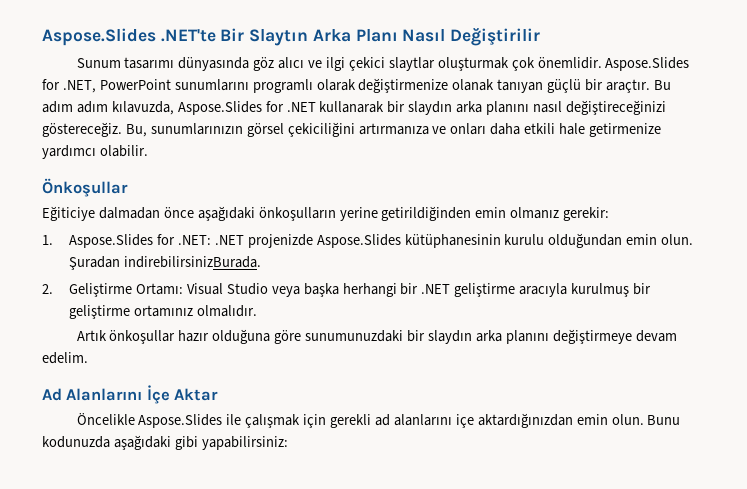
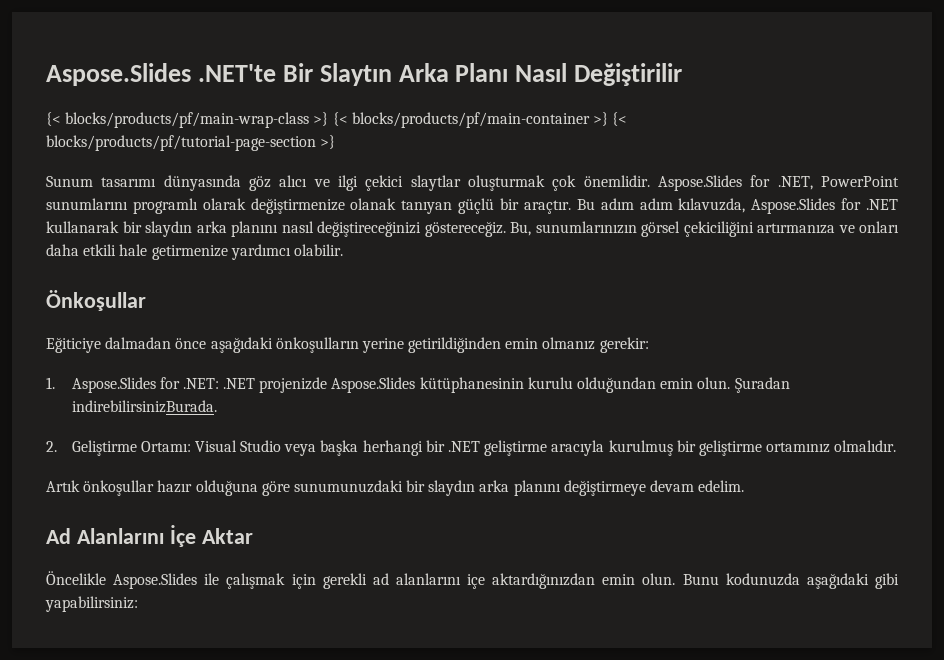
+ {< blocks/products/pf/main-wrap-class >} {< blocks/products/pf/main-container >} {< blocks/products/pf/tutorial-page-section >}

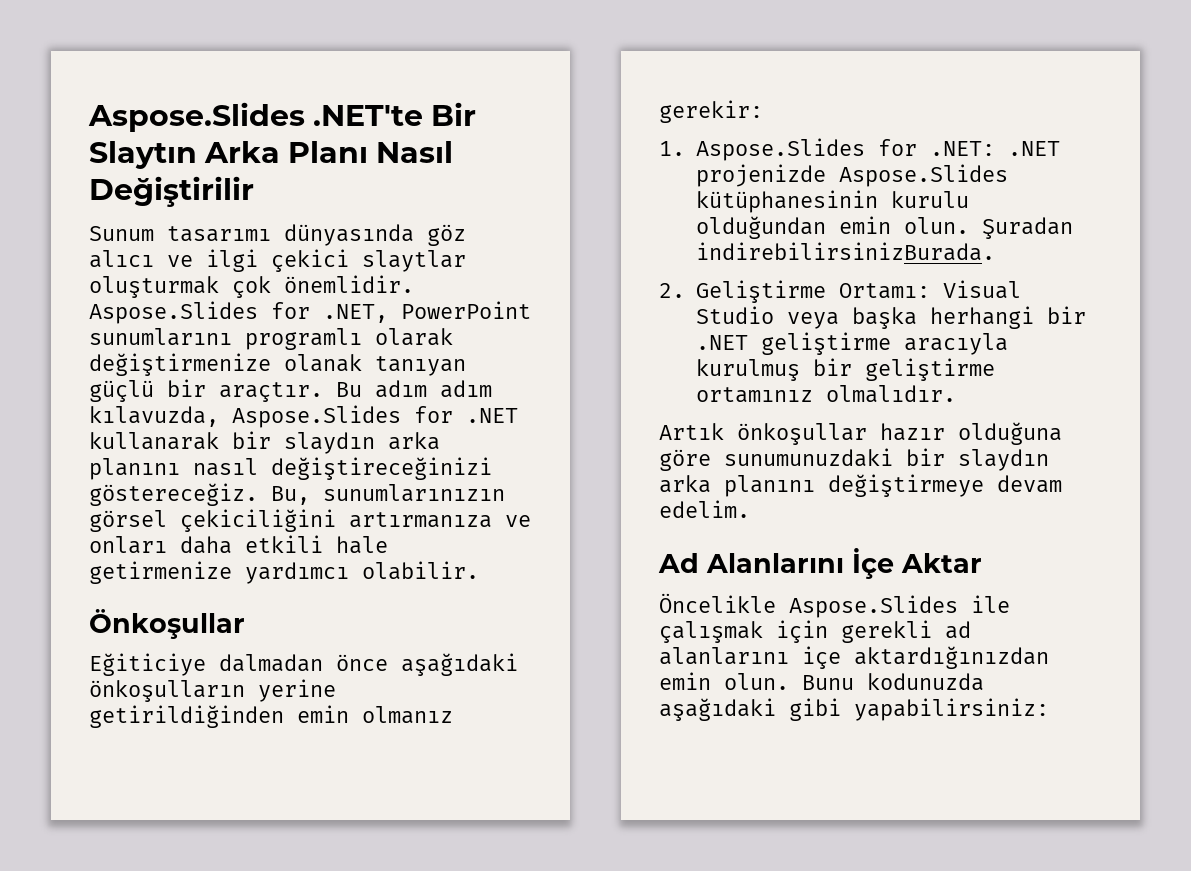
- {< blocks/products/pf/main-wrap-class >} {< blocks/products/pf/main-container >} {< blocks/products/pf/tutorial-page-section >}

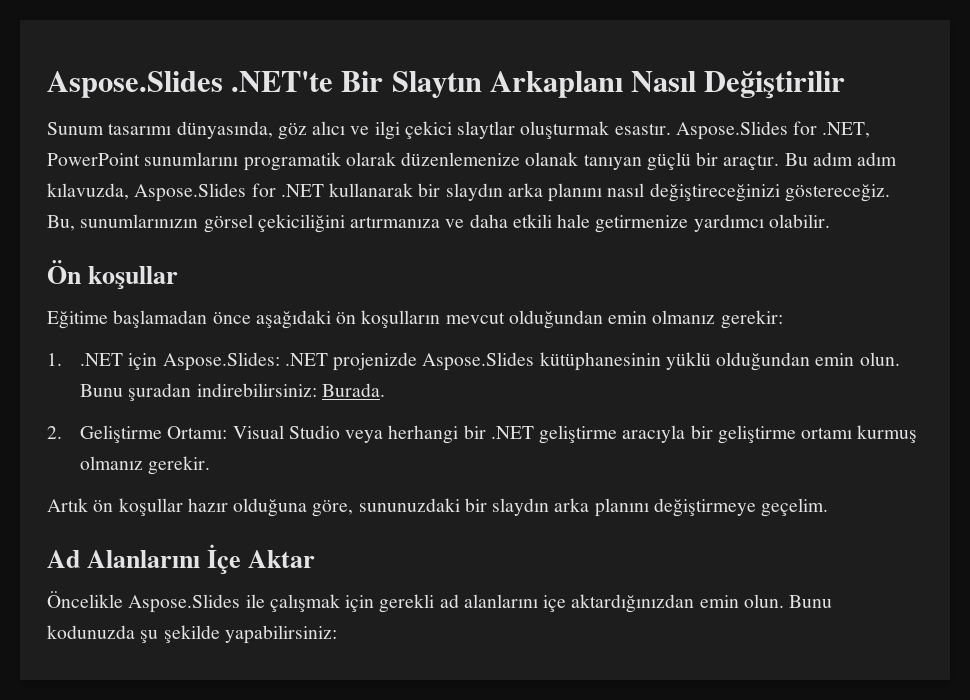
- Aspose.Slides .NET'te Bir Slaytın Arka Planı Nasıl Değiştirilir
+ Aspose.Slides .NET'te Bir Slaytın Arkaplanı Nasıl Değiştirilir
- Sunum tasarımı dünyasında göz alıcı ve ilgi çekici slaytlar oluşturmak çok önemlidir.
+ Sunum tasarımı dünyasında, göz alıcı ve ilgi çekici slaytlar oluşturmak esastır.
- Aspose.Slides for .NET, PowerPoint sunumlarını programlı olarak değiştirmenize olanak tanıyan güçlü bir araçtır.
+ Aspose.Slides for .NET, PowerPoint sunumlarını programatik olarak düzenlemenize olanak tanıyan güçlü bir araçtır.
- Bu, sunumlarınızın görsel çekiciliğini artırmanıza ve onları daha etkili hale getirmenize yardımcı olabilir.
+ Bu, sunumlarınızın görsel çekiciliğini artırmanıza ve daha etkili hale getirmenize yardımcı olabilir.
- Önkoşullar
- Eğiticiye dalmadan önce aşağıdaki önkoşulların yerine getirildiğinden emin olmanız gerekir:
+ Ön koşullar
+ Eğitime başlamadan önce aşağıdaki ön koşulların mevcut olduğundan emin olmanız gerekir:
- 1. Aspose.Slides for .NET: .NET projenizde Aspose.Slides kütüphanesinin kurulu olduğundan emin olun.
+ 1. .NET için Aspose.Slides: .NET projenizde Aspose.Slides kütüphanesinin yüklü olduğundan emin olun.
- Şuradan indirebilirsinizBurada.
+ Bunu şuradan indirebilirsiniz: Burada.
- 2. Geliştirme Ortamı: Visual Studio veya başka herhangi bir .NET geliştirme aracıyla kurulmuş bir geliştirme ortamınız olmalıdır.
- Artık önkoşullar hazır olduğuna göre sunumunuzdaki bir slaydın arka planını değiştirmeye devam edelim.
+ 2. Geliştirme Ortamı: Visual Studio veya herhangi bir .NET geliştirme aracıyla bir geliştirme ortamı kurmuş olmanız gerekir.
+ Artık ön koşullar hazır olduğuna göre, sununuzdaki bir slaydın arka planını değiştirmeye geçelim.
- Bunu kodunuzda aşağıdaki gibi yapabilirsiniz:
+ Bunu kodunuzda şu şekilde yapabilirsiniz:

